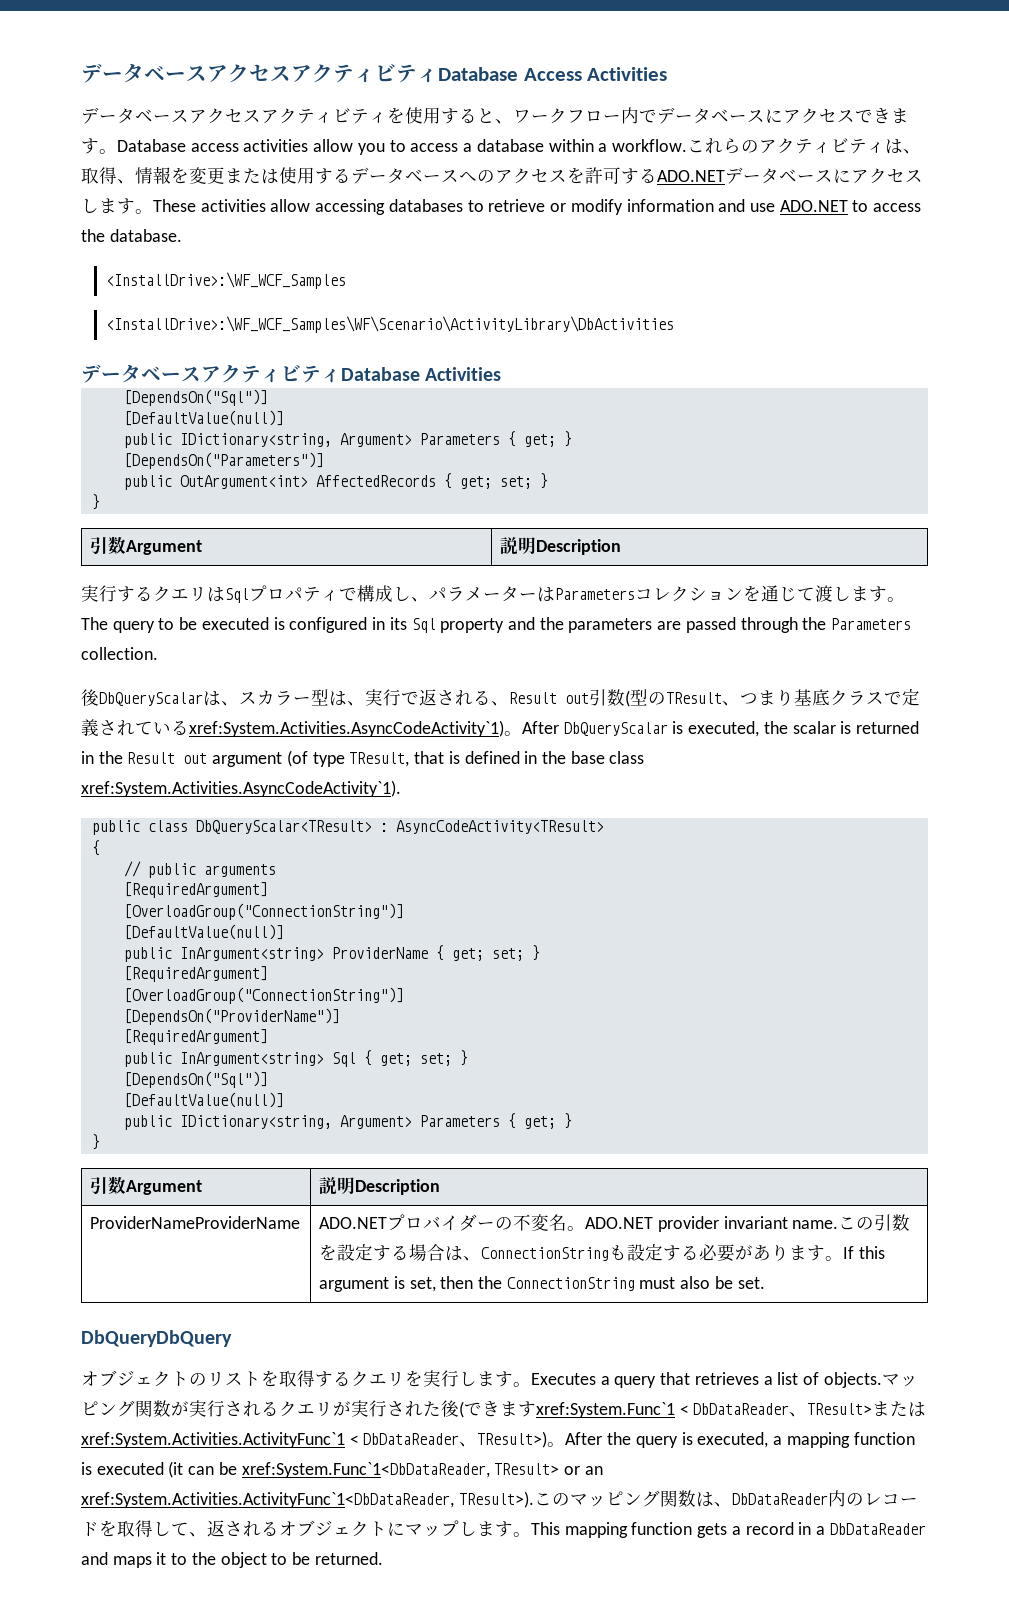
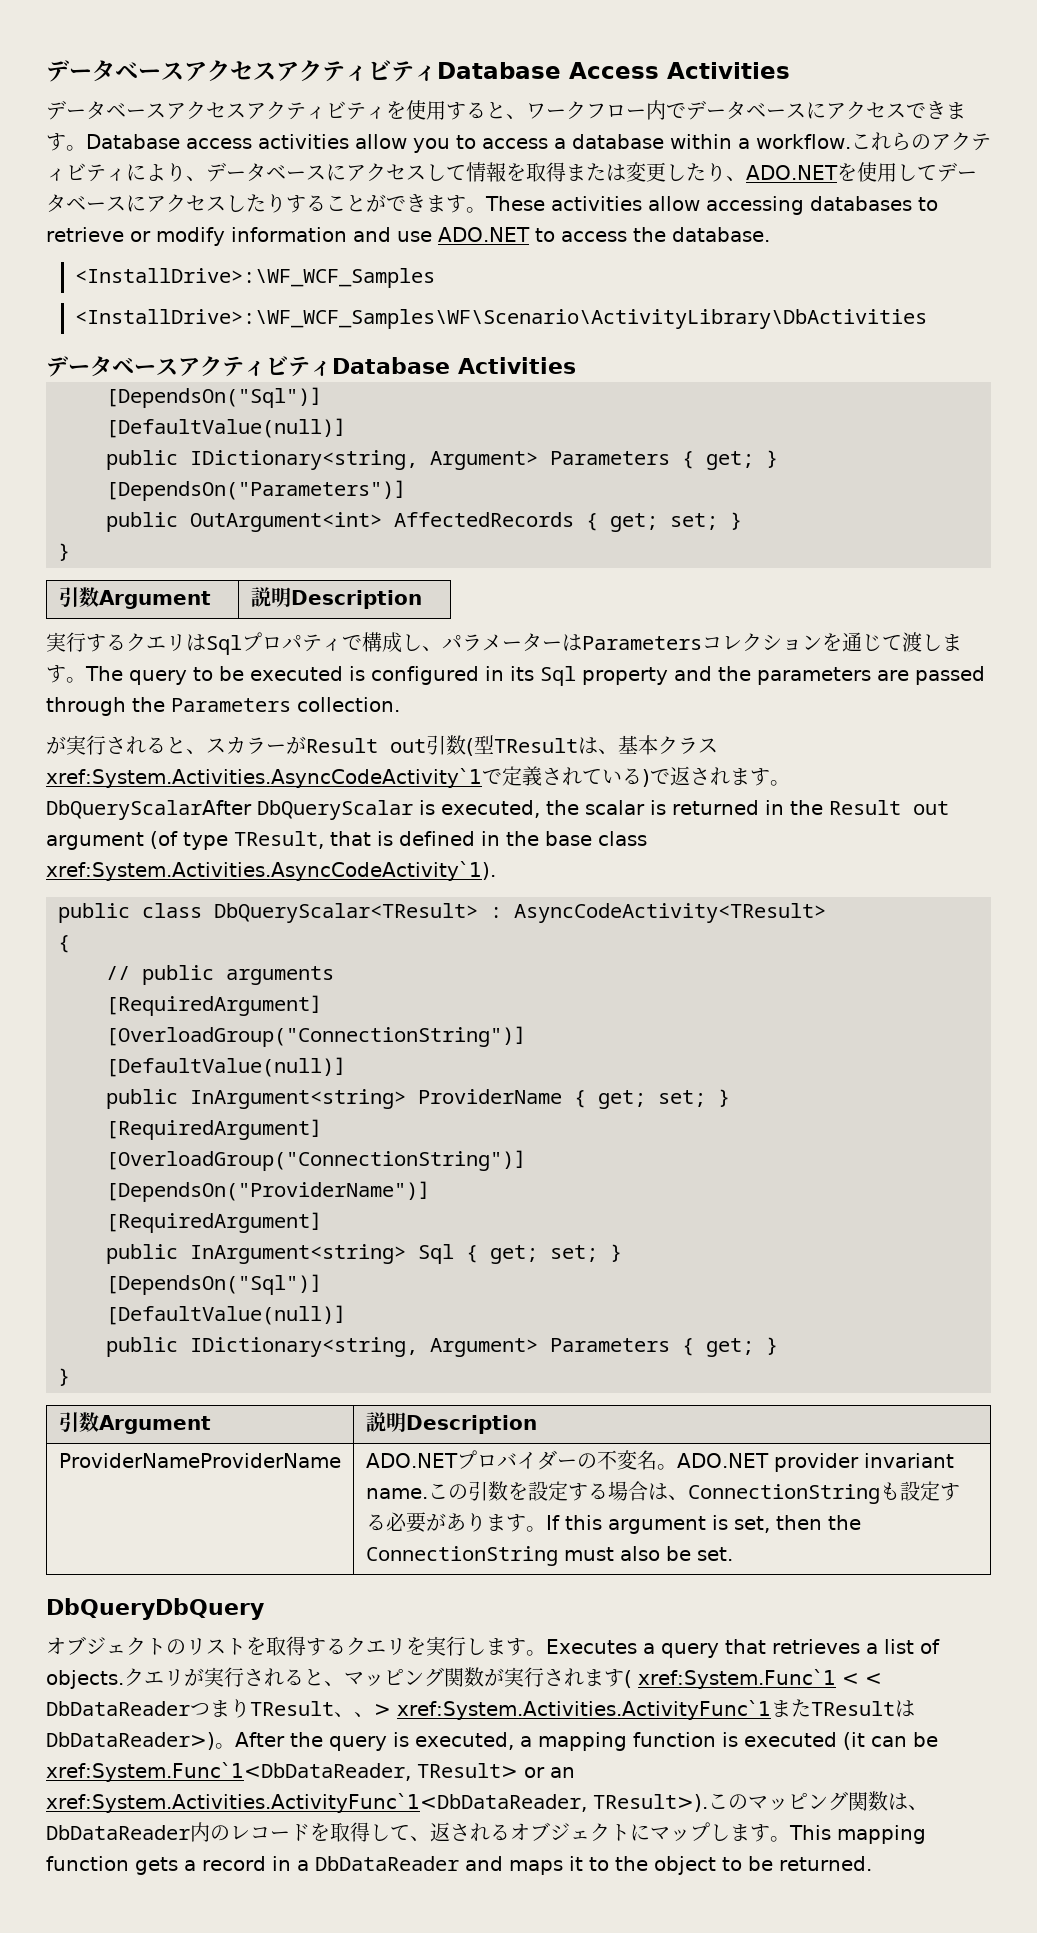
- これらのアクティビティは、取得、情報を変更または使用するデータベースへのアクセスを許可するADO.NETデータベースにアクセスします。
+ これらのアクティビティにより、データベースにアクセスして情報を取得または変更したり、ADO.NETを使用してデータベースにアクセスしたりすることができます。
- 後DbQueryScalarは、スカラー型は、実行で返される、Result out引数(型のTResult、つまり基底クラスで定義されているxref:System.Activities.AsyncCodeActivity`1)。After DbQueryScalar is executed, the scalar is returned in the Result out argument (of type TResult, that is defined in the base class xref:System.Activities.AsyncCodeActivity`1).
+ が実行されると、スカラーがResult out引数(型TResultは、基本クラスxref:System.Activities.AsyncCodeActivity`1で定義されている)で返されます。DbQueryScalarAfter DbQueryScalar is executed, the scalar is returned in the Result out argument (of type TResult, that is defined in the base class xref:System.Activities.AsyncCodeActivity`1).
- マッピング関数が実行されるクエリが実行された後(できますxref:System.Func`1 < DbDataReader、TResult>またはxref:System.Activities.ActivityFunc`1 < DbDataReader、TResult>)。
+ クエリが実行されると、マッピング関数が実行されます( xref:System.Func`1 < < DbDataReaderつまりTResult、、> xref:System.Activities.ActivityFunc`1またTResultはDbDataReader>)。

